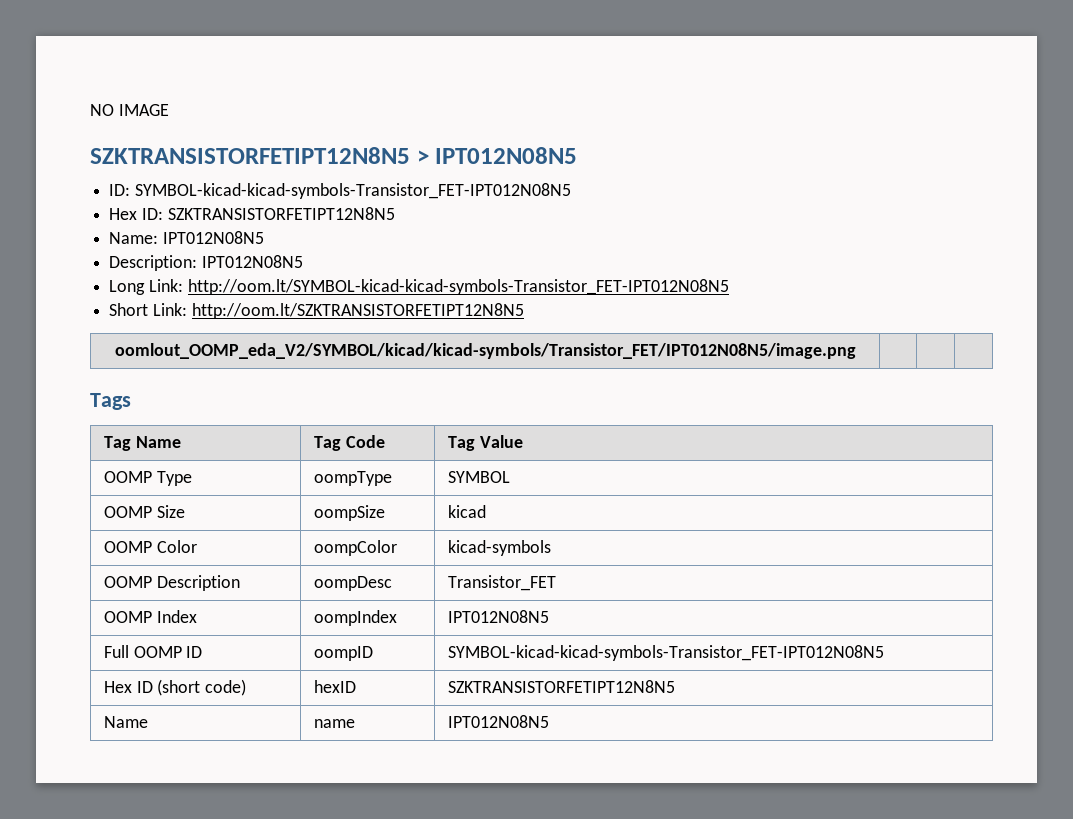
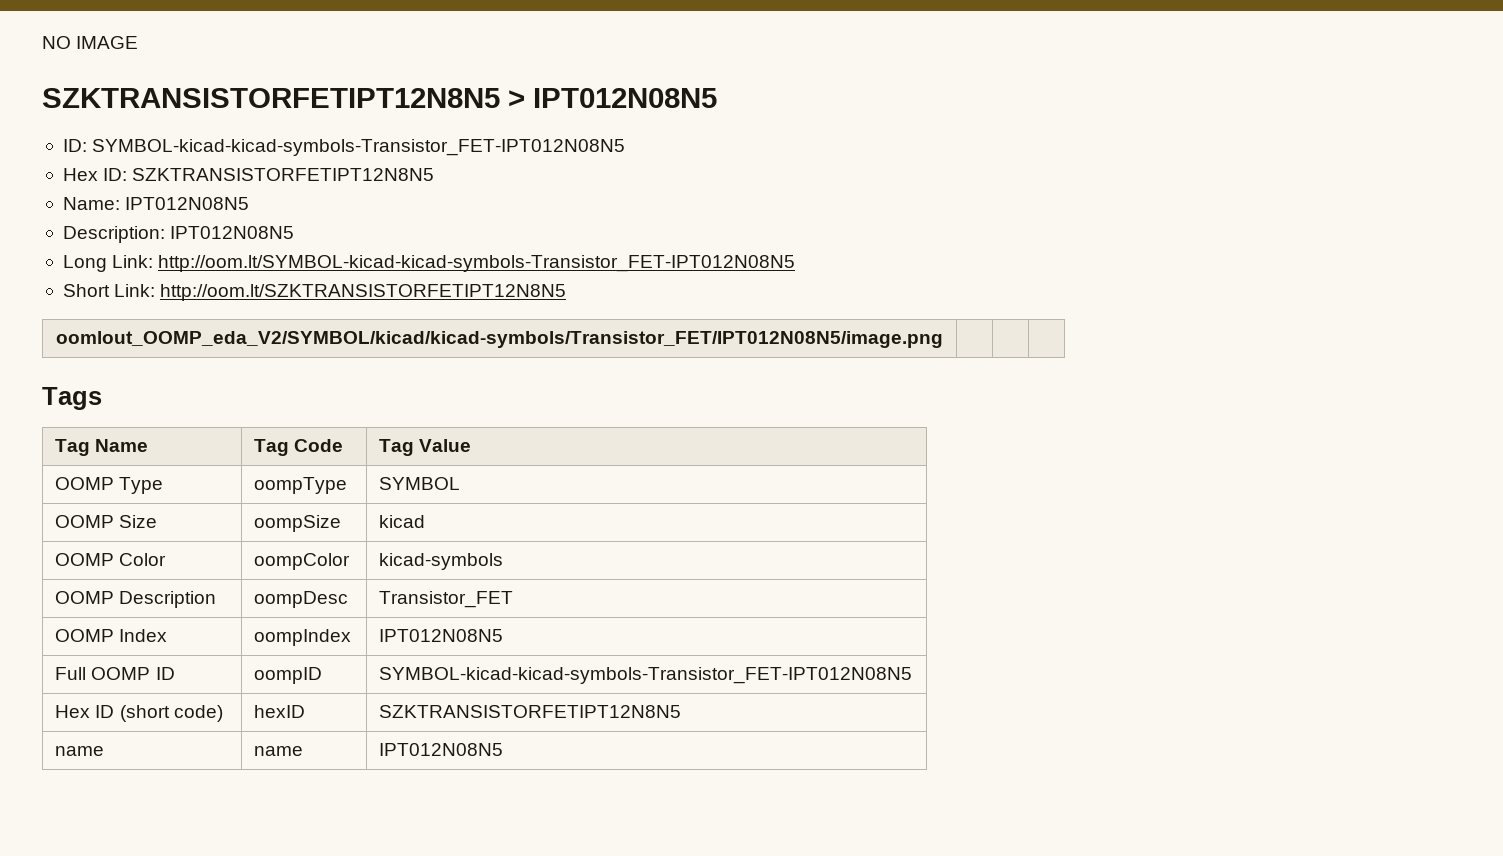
- Name | name | IPT012N08N5
+ name | name | IPT012N08N5

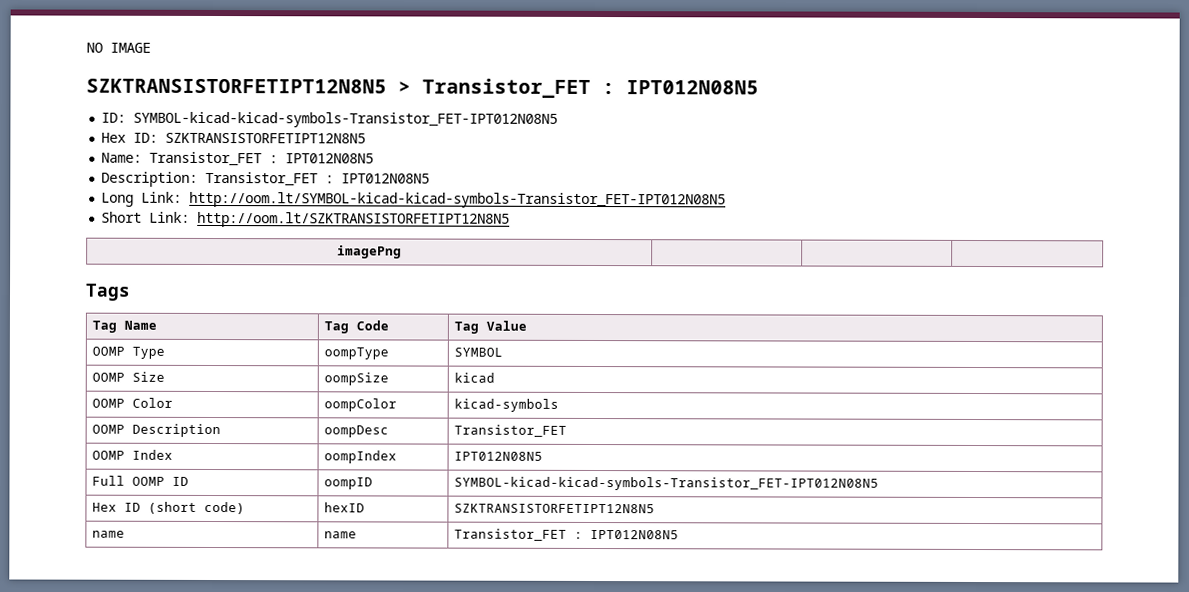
- SZKTRANSISTORFETIPT12N8N5 > IPT012N08N5
+ SZKTRANSISTORFETIPT12N8N5 > Transistor_FET : IPT012N08N5
- Name: IPT012N08N5
+ Name: Transistor_FET : IPT012N08N5
- Description: IPT012N08N5
+ Description: Transistor_FET : IPT012N08N5
- oomlout_OOMP_eda_V2/SYMBOL/kicad/kicad-symbols/Transistor_FET/IPT012N08N5/image.png | | |
+ imagePng | | |
- name | name | IPT012N08N5
+ name | name | Transistor_FET : IPT012N08N5

